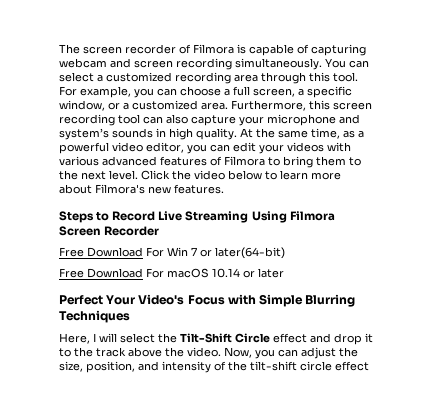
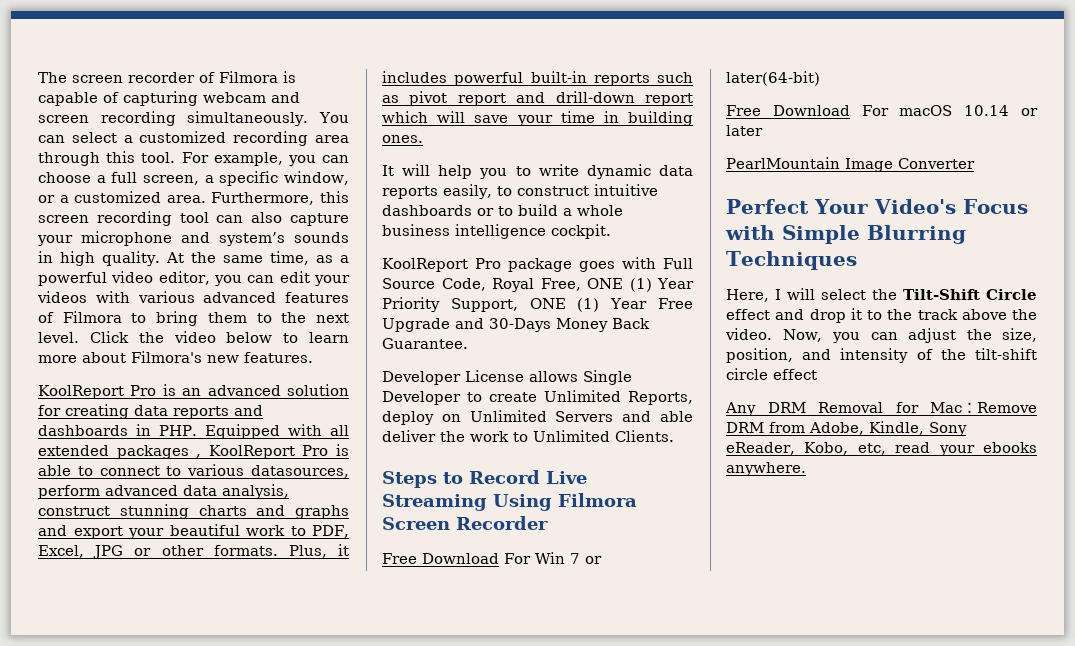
+ KoolReport Pro is an advanced solution for creating data reports and dashboards in PHP. Equipped with all extended packages , KoolReport Pro is able to connect to various datasources, perform advanced data analysis, construct stunning charts and graphs and export your beautiful work to PDF, Excel, JPG or other formats. Plus, it includes powerful built-in reports such as pivot report and drill-down report which will save your time in building ones.
+ It will help you to write dynamic data reports easily, to construct intuitive dashboards or to build a whole business intelligence cockpit.
+ KoolReport Pro package goes with Full Source Code, Royal Free, ONE (1) Year Priority Support, ONE (1) Year Free Upgrade and 30-Days Money Back Guarantee.
+ Developer License allows Single Developer to create Unlimited Reports, deploy on Unlimited Servers and able deliver the work to Unlimited Clients.
+ PearlMountain Image Converter
+ Any DRM Removal for Mac：Remove DRM from Adobe, Kindle, Sony eReader, Kobo, etc, read your ebooks anywhere.

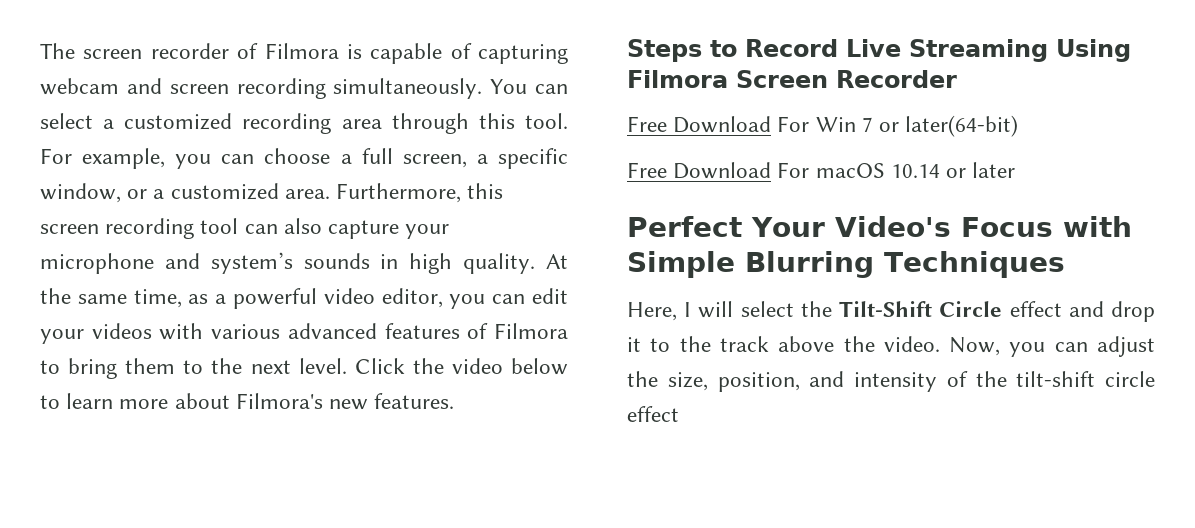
- KoolReport Pro is an advanced solution for creating data reports and dashboards in PHP. Equipped with all extended packages , KoolReport Pro is able to connect to various datasources, perform advanced data analysis, construct stunning charts and graphs and export your beautiful work to PDF, Excel, JPG or other formats. Plus, it includes powerful built-in reports such as pivot report and drill-down report which will save your time in building ones.
- It will help you to write dynamic data reports easily, to construct intuitive dashboards or to build a whole business intelligence cockpit.
- KoolReport Pro package goes with Full Source Code, Royal Free, ONE (1) Year Priority Support, ONE (1) Year Free Upgrade and 30-Days Money Back Guarantee.
- Developer License allows Single Developer to create Unlimited Reports, deploy on Unlimited Servers and able deliver the work to Unlimited Clients.
- PearlMountain Image Converter
- Any DRM Removal for Mac：Remove DRM from Adobe, Kindle, Sony eReader, Kobo, etc, read your ebooks anywhere.

